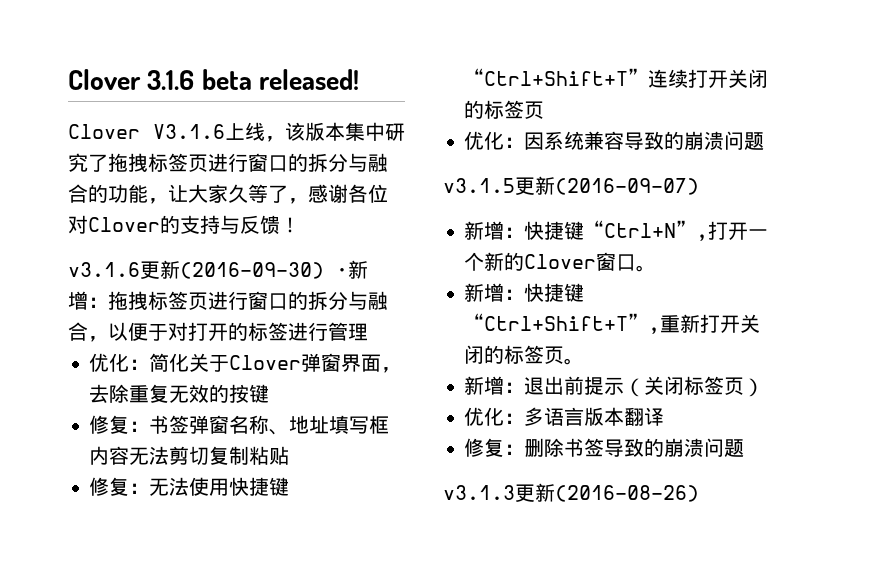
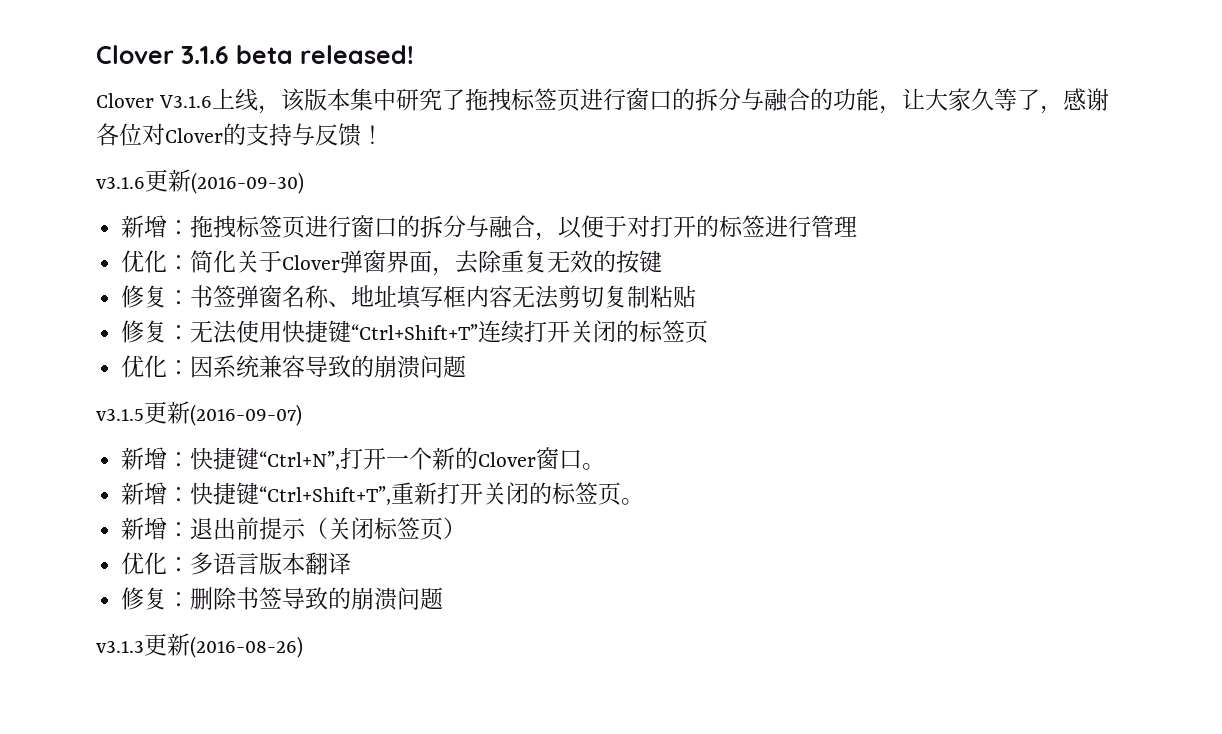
- v3.1.6更新(2016-09-30) ·新增：拖拽标签页进行窗口的拆分与融合，以便于对打开的标签进行管理
+ v3.1.6更新(2016-09-30)
+ 新增：拖拽标签页进行窗口的拆分与融合，以便于对打开的标签进行管理

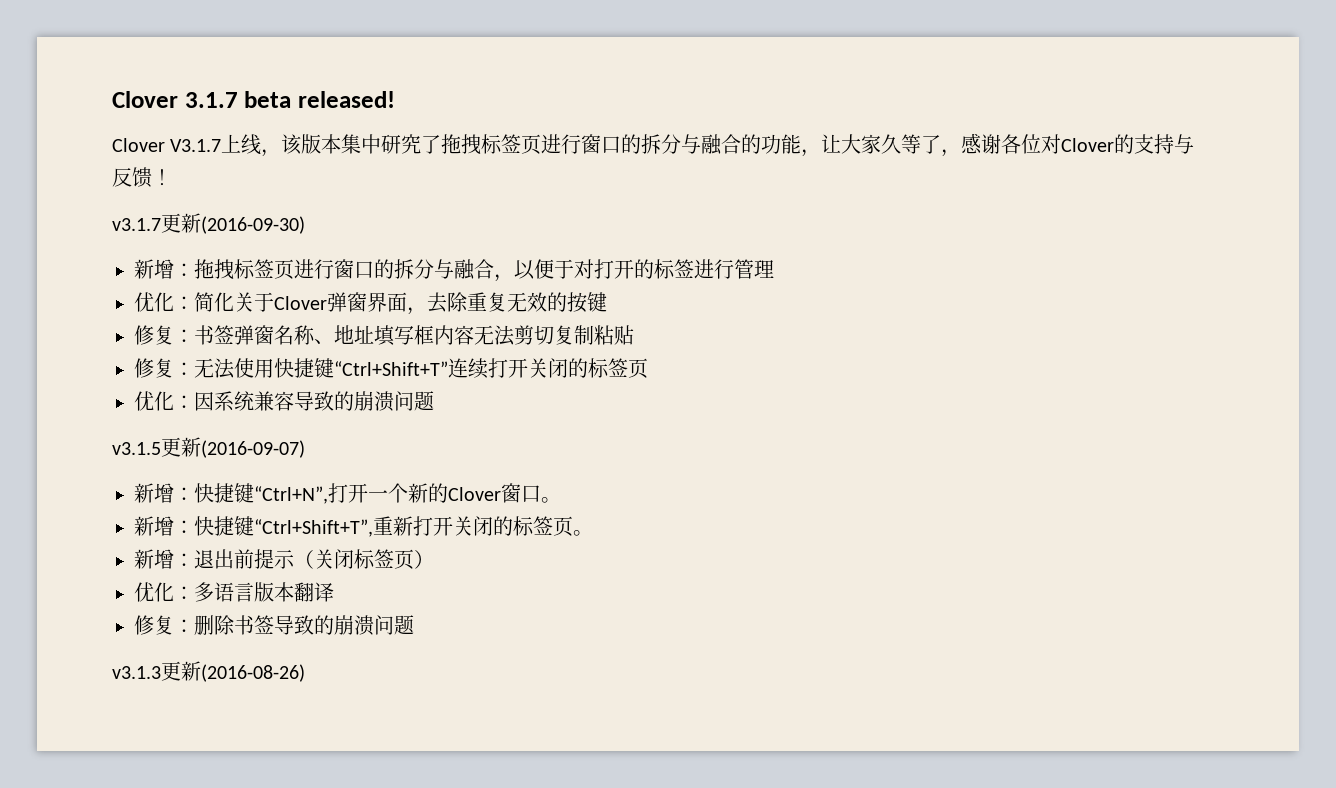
- Clover 3.1.6 beta released!
+ Clover 3.1.7 beta released!
- Clover V3.1.6上线，该版本集中研究了拖拽标签页进行窗口的拆分与融合的功能，让大家久等了，感谢各位对Clover的支持与反馈！
+ Clover V3.1.7上线，该版本集中研究了拖拽标签页进行窗口的拆分与融合的功能，让大家久等了，感谢各位对Clover的支持与反馈！
- v3.1.6更新(2016-09-30)
+ v3.1.7更新(2016-09-30)

